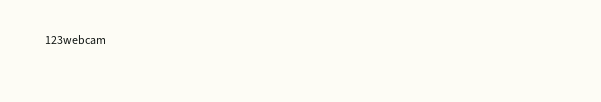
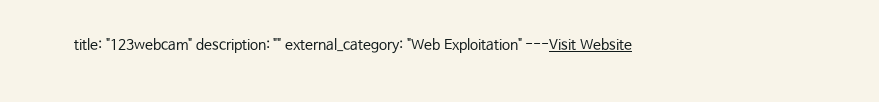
- 123webcam
+ title: "123webcam" description: "" external_category: "Web Exploitation" ---Visit Website

